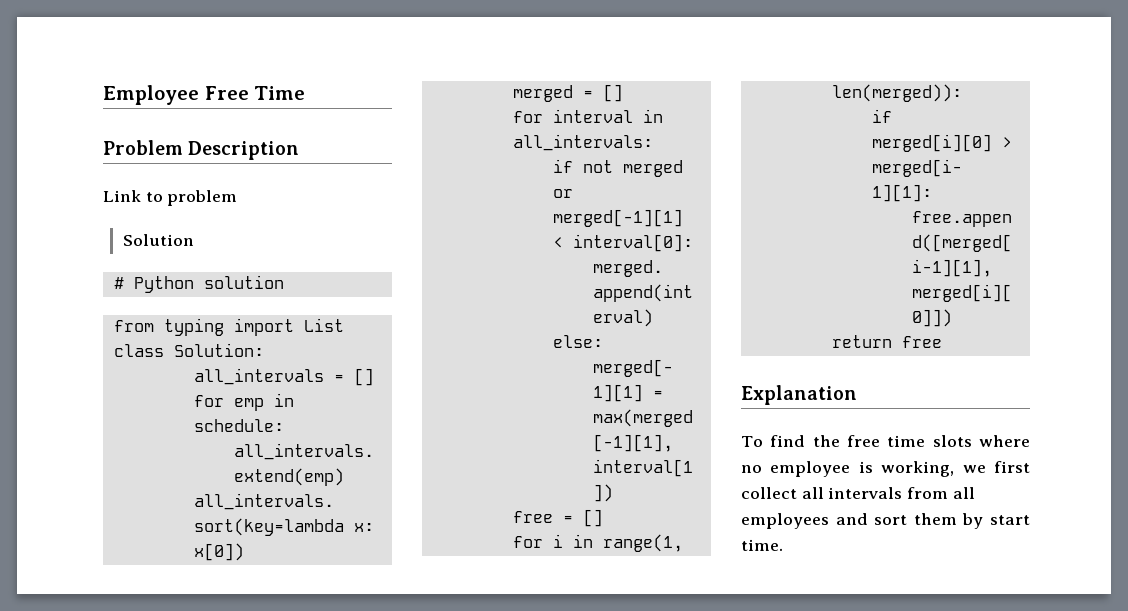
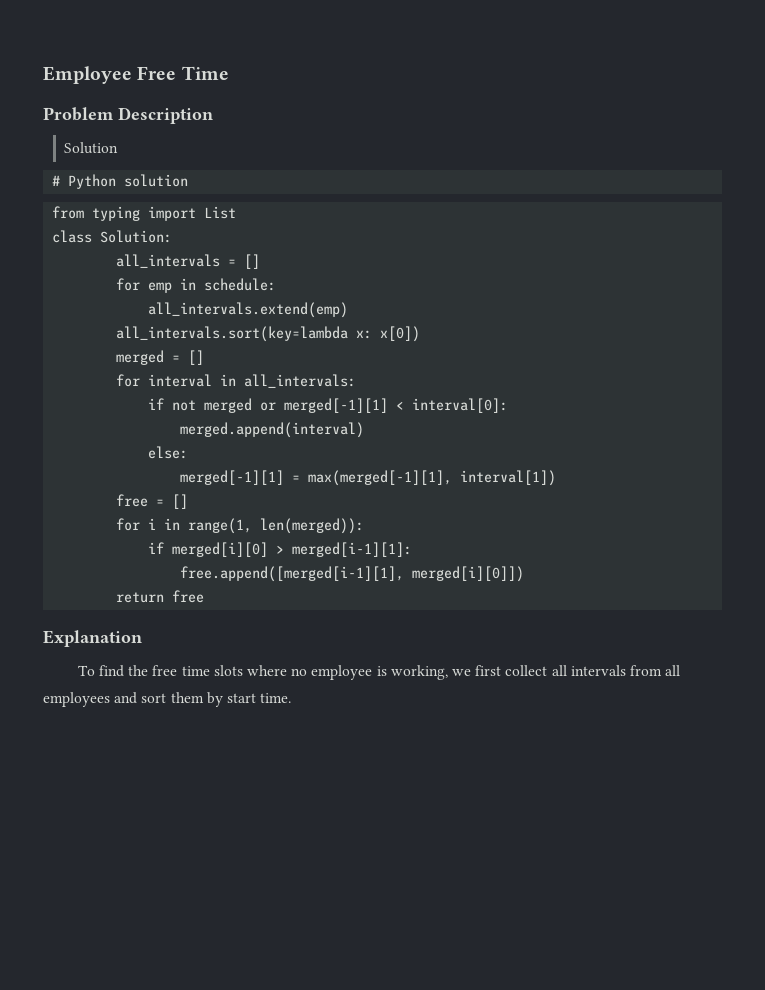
- Link to problem

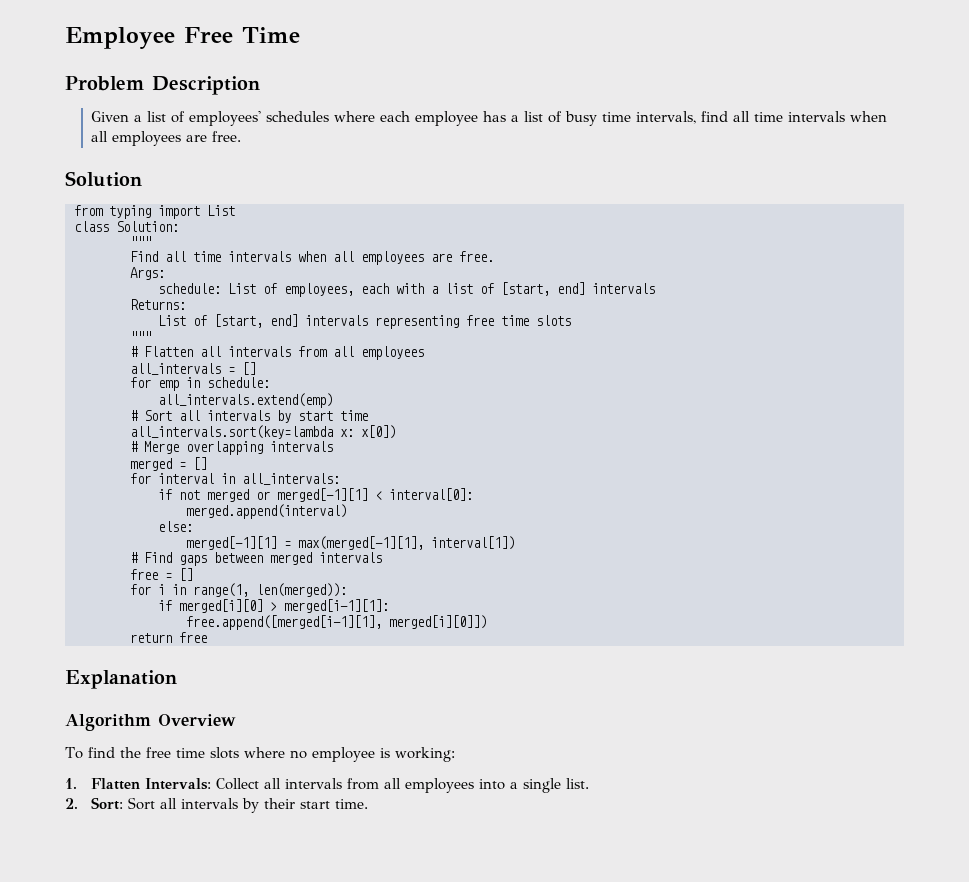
+ Given a list of employees' schedules where each employee has a list of busy time intervals, find all time intervals when all employees are free.
  Solution
- # Python solution
  class Solution:
+ """
+ Find all time intervals when all employees are free.
+ Args:
+ schedule: List of employees, each with a list of [start, end] intervals
+ Returns:
+ List of [start, end] intervals representing free time slots
+ """
+ # Flatten all intervals from all employees
+ # Sort all intervals by start time
+ # Merge overlapping intervals
+ # Find gaps between merged intervals
+ Algorithm Overview
- To find the free time slots where no employee is working, we first collect all intervals from all employees and sort them by start time.
+ To find the free time slots where no employee is working:
+ 1. Flatten Intervals: Collect all intervals from all employees into a single list.
+ 2. Sort: Sort all intervals by their start time.

